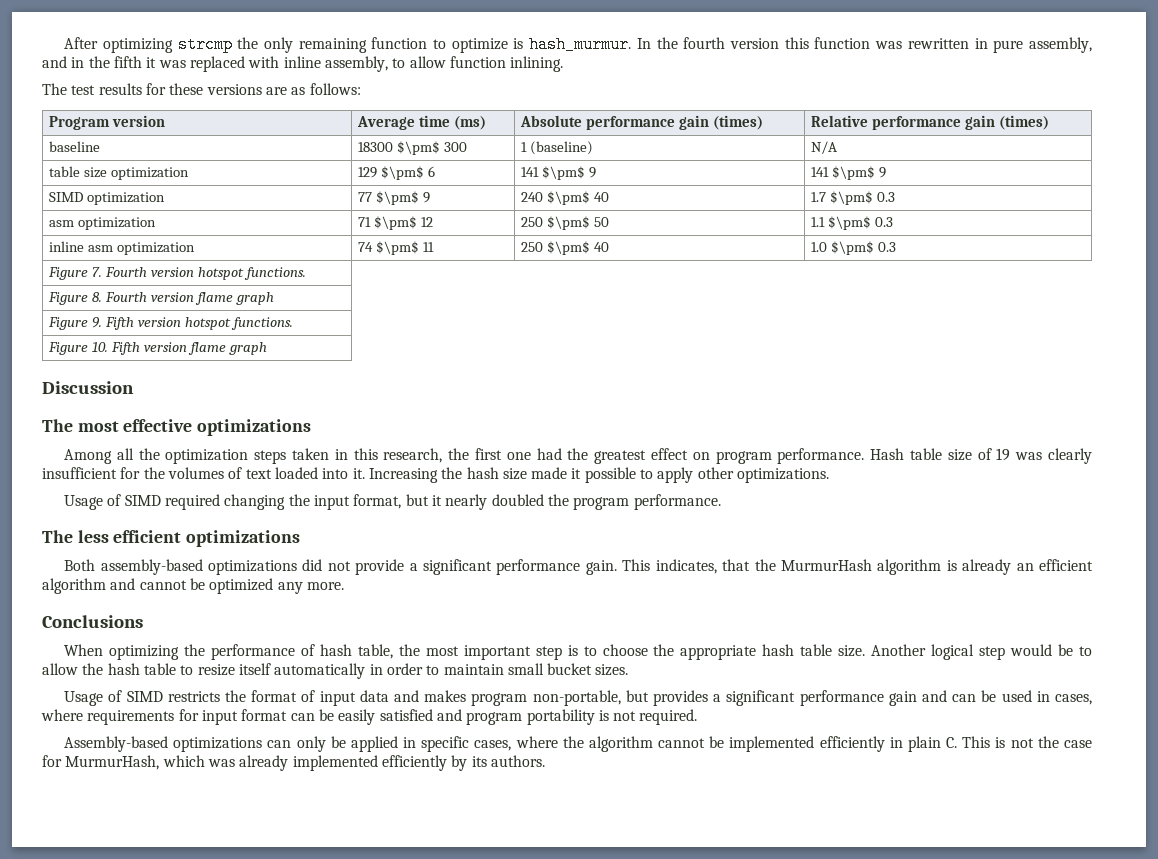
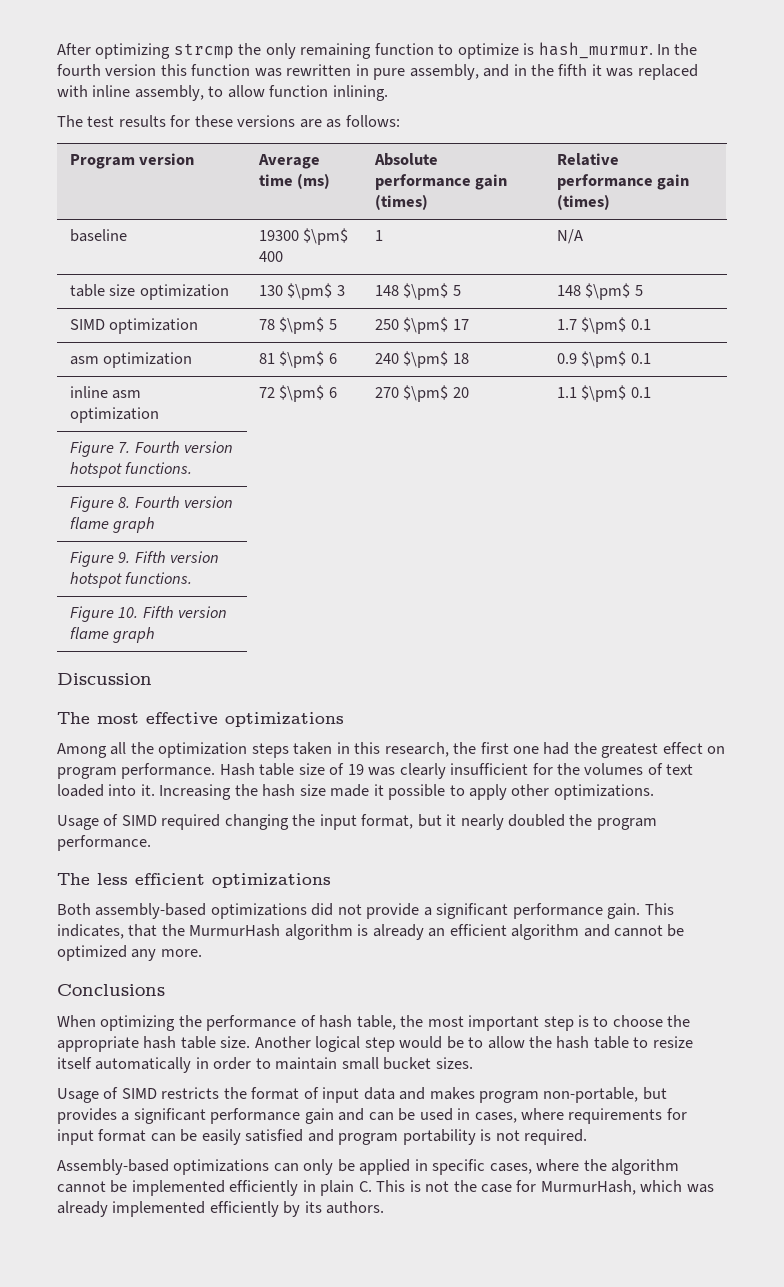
- baseline | 18300 $\pm$ 300 | 1 (baseline) | N/A
+ baseline | 19300 $\pm$ 400 | 1 | N/A
- table size optimization | 129 $\pm$ 6 | 141 $\pm$ 9 | 141 $\pm$ 9
- SIMD optimization | 77 $\pm$ 9 | 240 $\pm$ 40 | 1.7 $\pm$ 0.3
- asm optimization | 71 $\pm$ 12 | 250 $\pm$ 50 | 1.1 $\pm$ 0.3
- inline asm optimization | 74 $\pm$ 11 | 250 $\pm$ 40 | 1.0 $\pm$ 0.3
+ table size optimization | 130 $\pm$ 3 | 148 $\pm$ 5 | 148 $\pm$ 5
+ SIMD optimization | 78 $\pm$ 5 | 250 $\pm$ 17 | 1.7 $\pm$ 0.1
+ asm optimization | 81 $\pm$ 6 | 240 $\pm$ 18 | 0.9 $\pm$ 0.1
+ inline asm optimization | 72 $\pm$ 6 | 270 $\pm$ 20 | 1.1 $\pm$ 0.1

